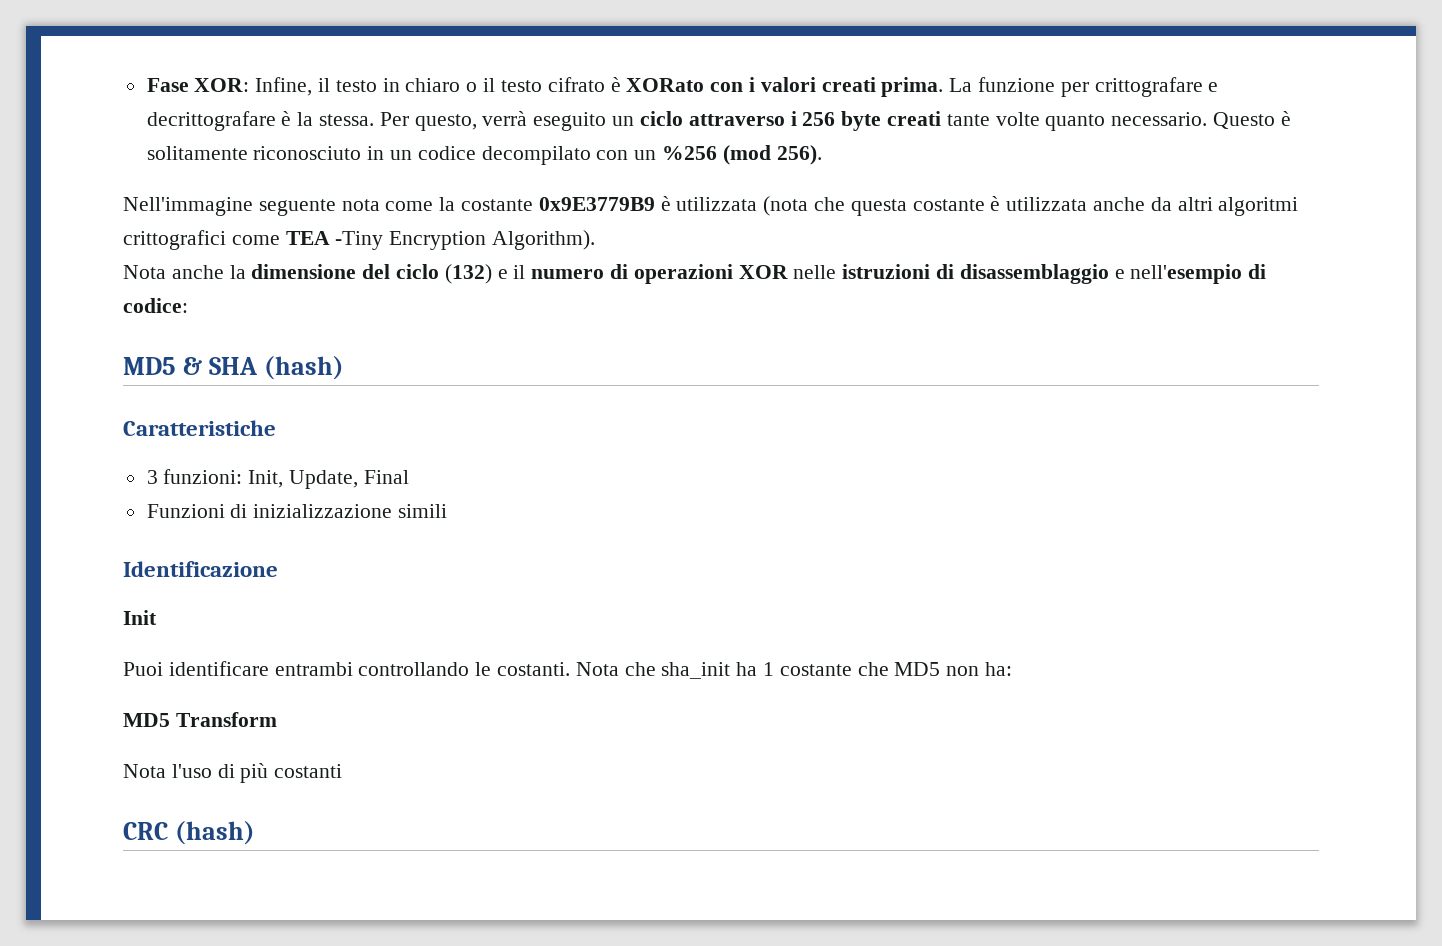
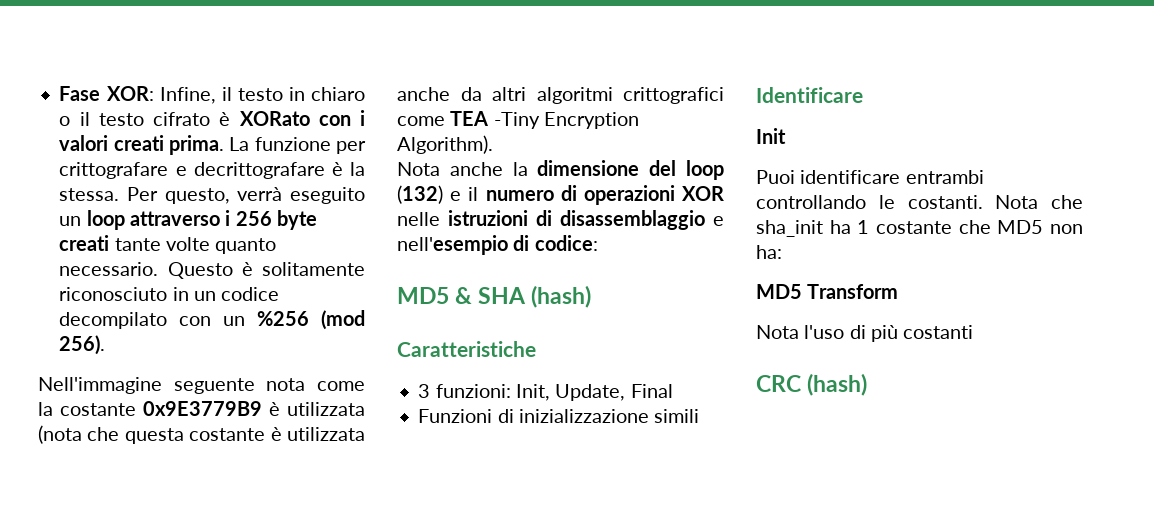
- Per questo, verrà eseguito un ciclo attraverso i 256 byte creati tante volte quanto necessario.
+ Per questo, verrà eseguito un loop attraverso i 256 byte creati tante volte quanto necessario.
- Nota anche la dimensione del ciclo (132) e il numero di operazioni XOR nelle istruzioni di disassemblaggio e nell'esempio di codice:
+ Nota anche la dimensione del loop (132) e il numero di operazioni XOR nelle istruzioni di disassemblaggio e nell'esempio di codice:
- Identificazione
+ Identificare

